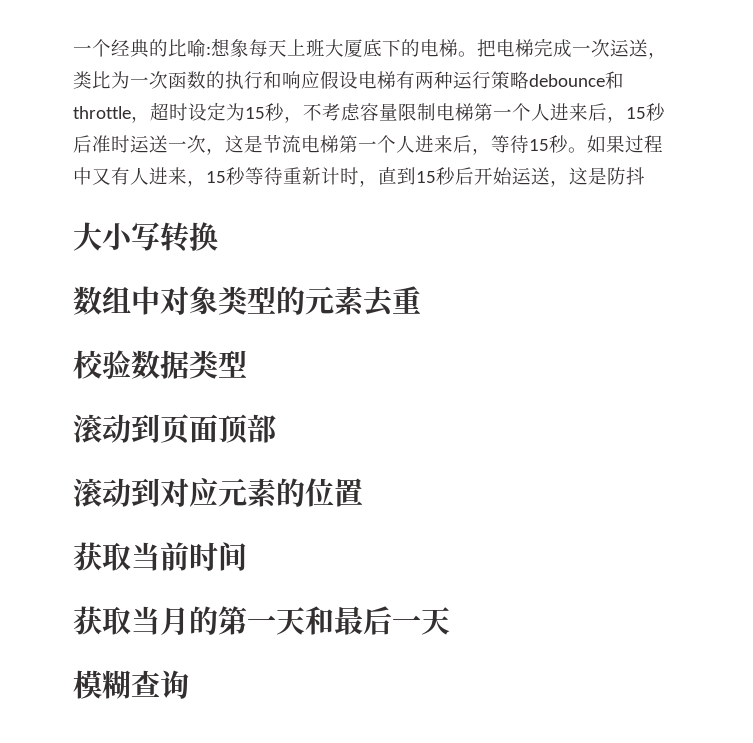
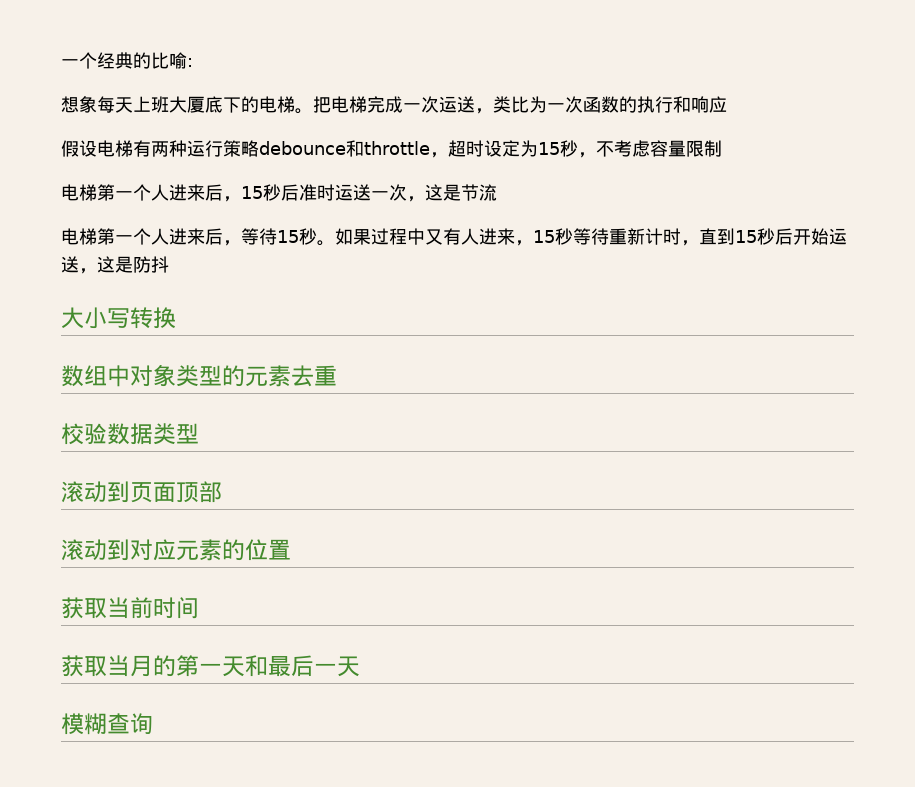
- 一个经典的比喻:想象每天上班大厦底下的电梯。
+ 一个经典的比喻:
+ 想象每天上班大厦底下的电梯。
- 把电梯完成一次运送，类比为一次函数的执行和响应假设电梯有两种运行策略debounce和throttle，超时设定为15秒，不考虑容量限制电梯第一个人进来后，15秒后准时运送一次，这是节流电梯第一个人进来后，等待15秒。
+ 把电梯完成一次运送，类比为一次函数的执行和响应
+ 假设电梯有两种运行策略debounce和throttle，超时设定为15秒，不考虑容量限制
+ 电梯第一个人进来后，15秒后准时运送一次，这是节流
+ 电梯第一个人进来后，等待15秒。

